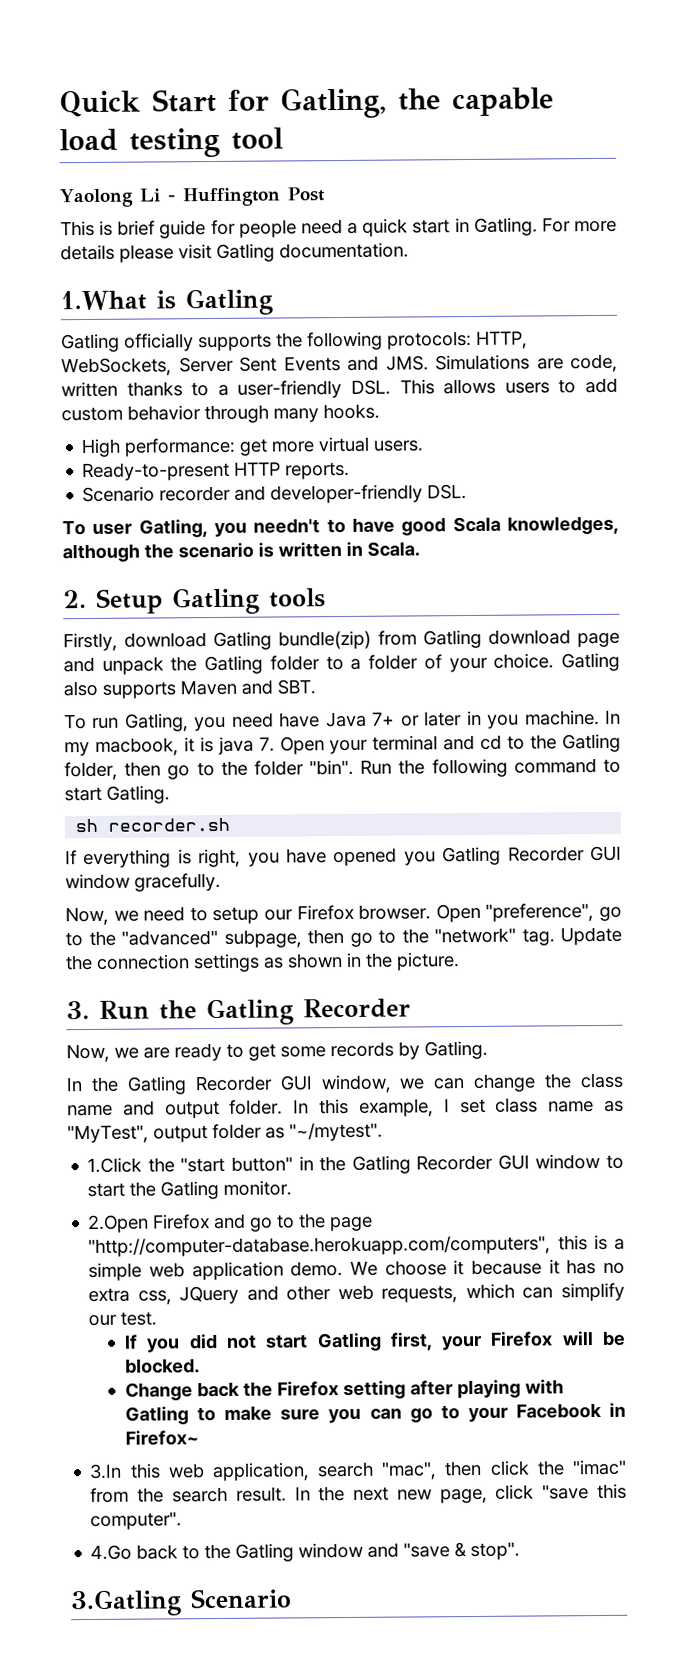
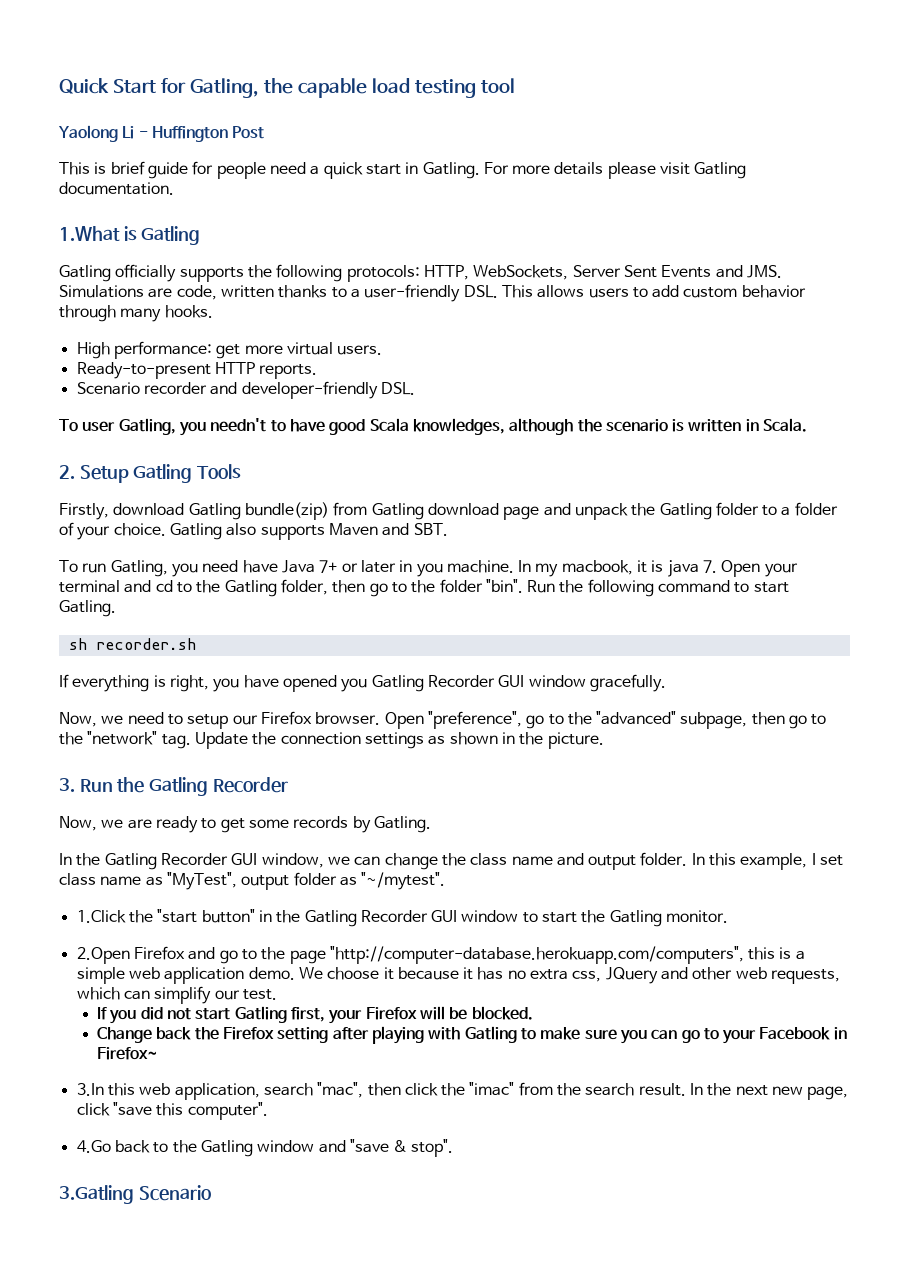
- 2. Setup Gatling tools
+ 2. Setup Gatling Tools

